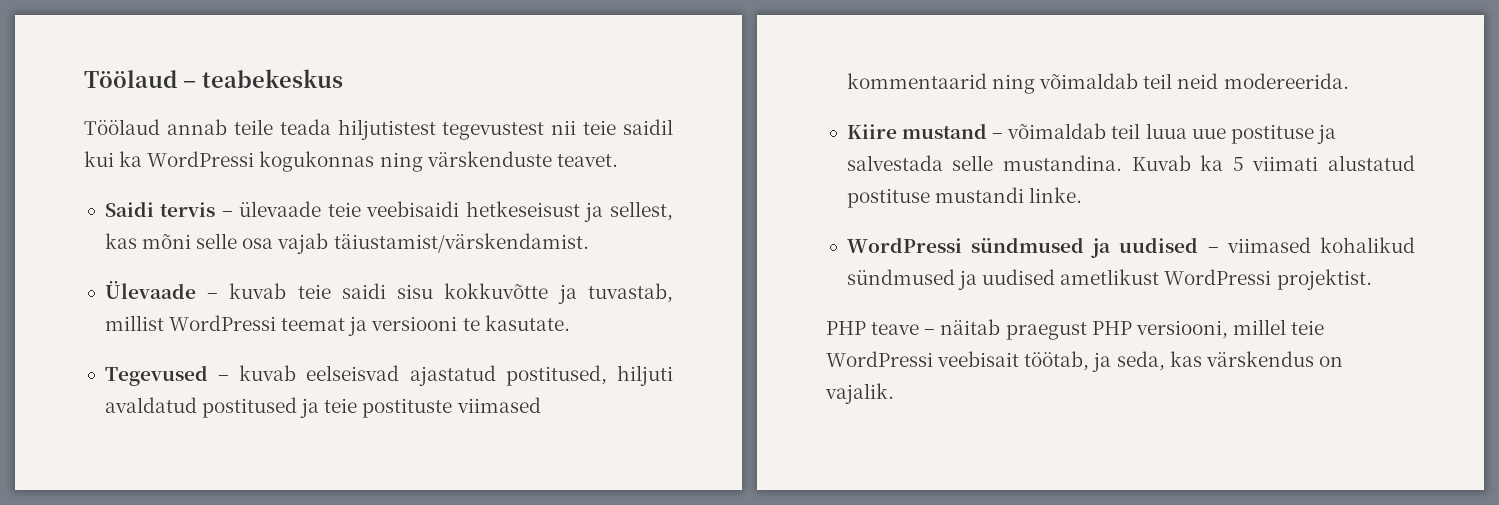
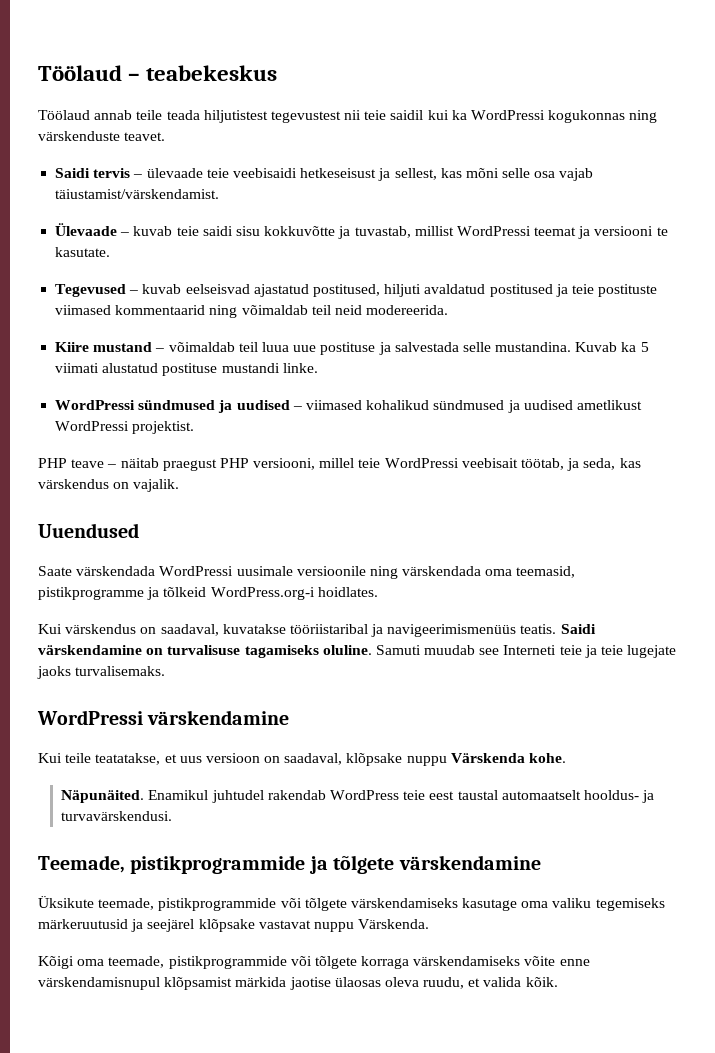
+ Uuendused
+ Saate värskendada WordPressi uusimale versioonile ning värskendada oma teemasid, pistikprogramme ja tõlkeid WordPress.org-i hoidlates.
+ Kui värskendus on saadaval, kuvatakse tööriistaribal ja navigeerimismenüüs teatis. Saidi värskendamine on turvalisuse tagamiseks oluline. Samuti muudab see Interneti teie ja teie lugejate jaoks turvalisemaks.
+ WordPressi värskendamine
+ Kui teile teatatakse, et uus versioon on saadaval, klõpsake nuppu Värskenda kohe.
+ Näpunäited. Enamikul juhtudel rakendab WordPress teie eest taustal automaatselt hooldus- ja turvavärskendusi.
+ Teemade, pistikprogrammide ja tõlgete värskendamine
+ Üksikute teemade, pistikprogrammide või tõlgete värskendamiseks kasutage oma valiku tegemiseks märkeruutusid ja seejärel klõpsake vastavat nuppu Värskenda.
+ Kõigi oma teemade, pistikprogrammide või tõlgete korraga värskendamiseks võite enne värskendamisnupul klõpsamist märkida jaotise ülaosas oleva ruudu, et valida kõik.

